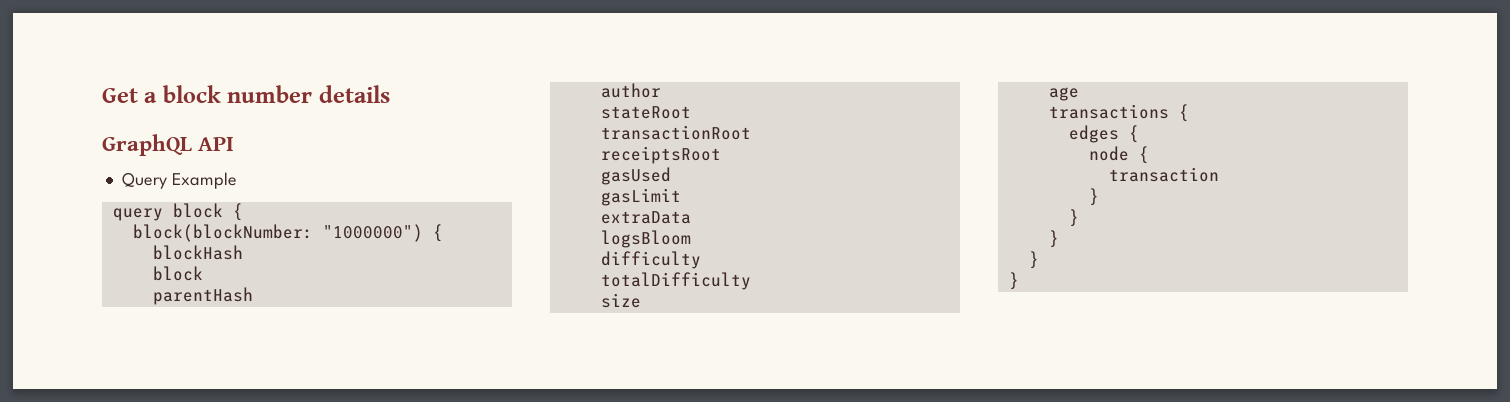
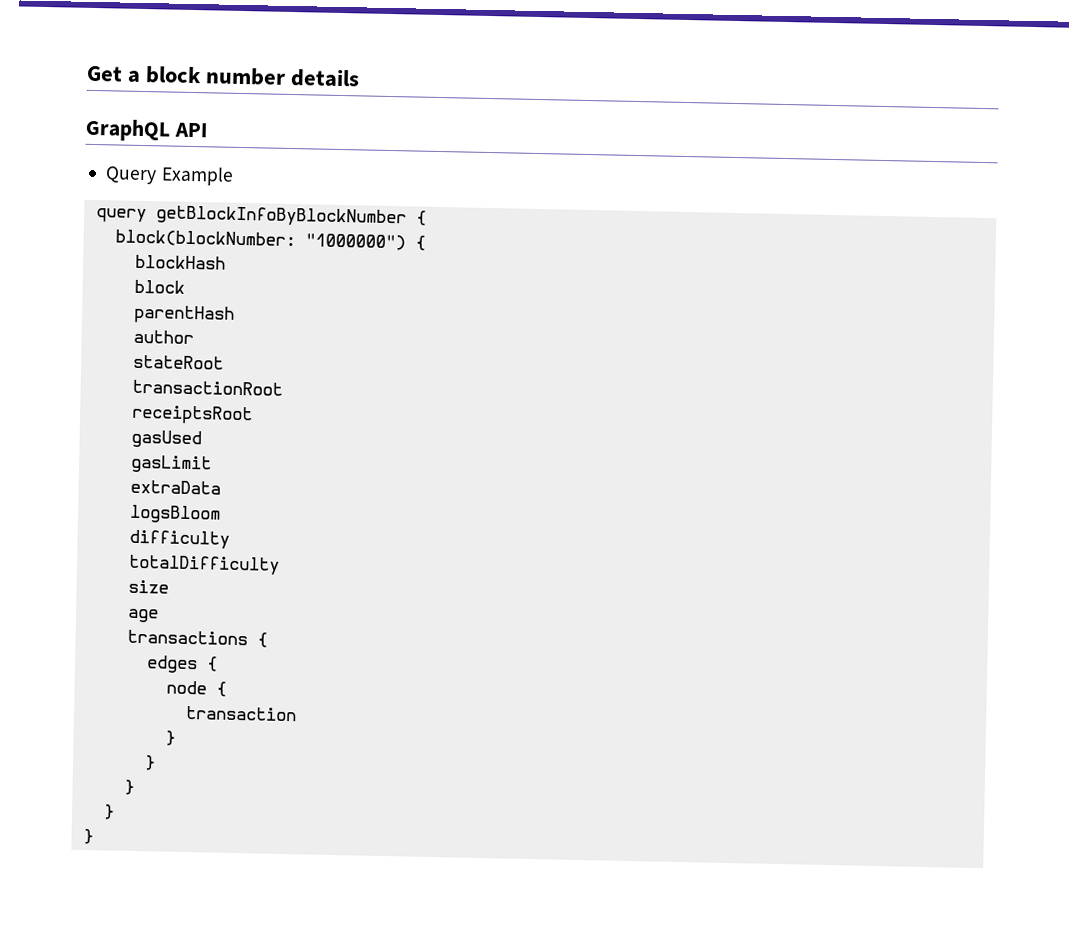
- query block {
+ query getBlockInfoByBlockNumber {

